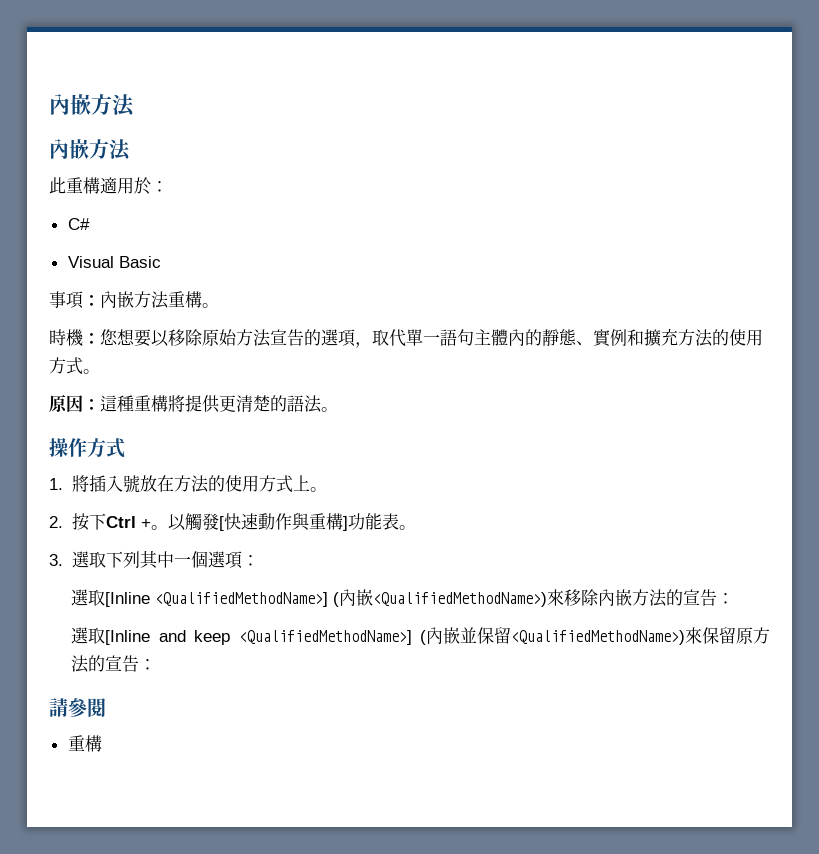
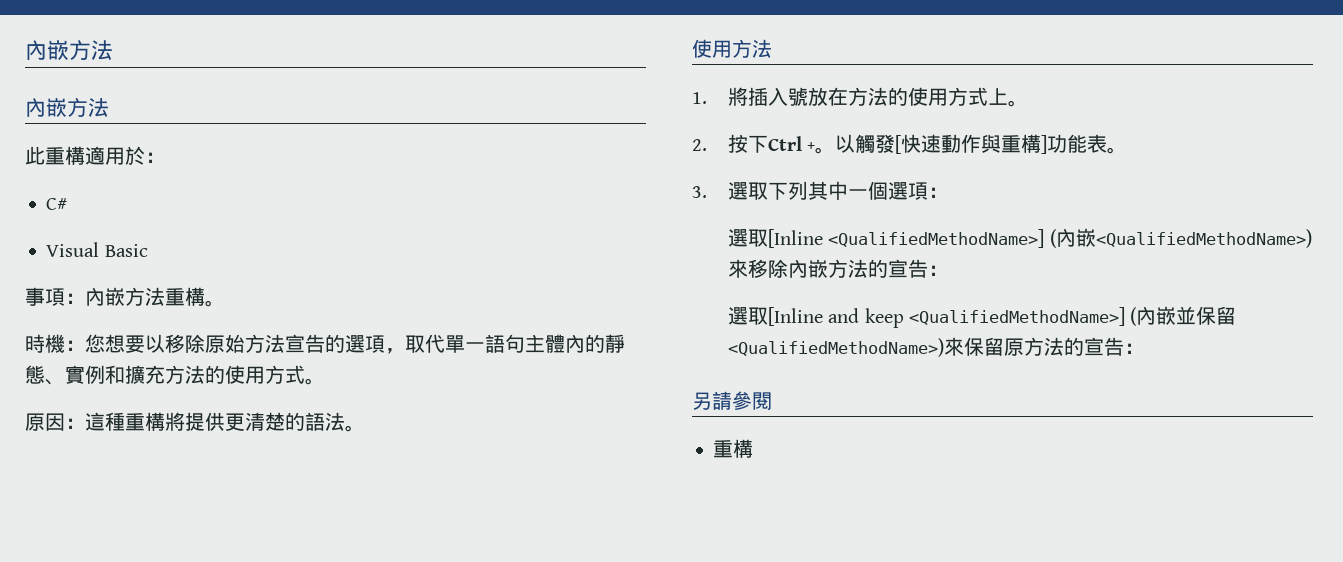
- 操作方式
+ 使用方法
- 請參閱
+ 另請參閱

